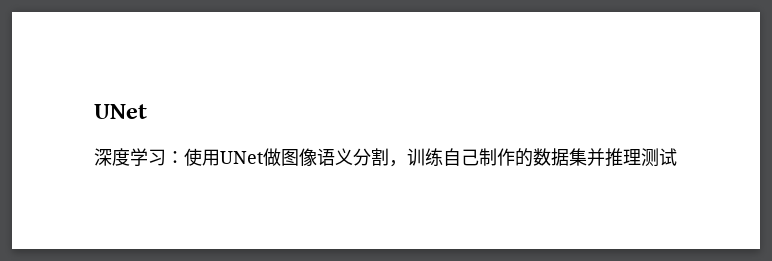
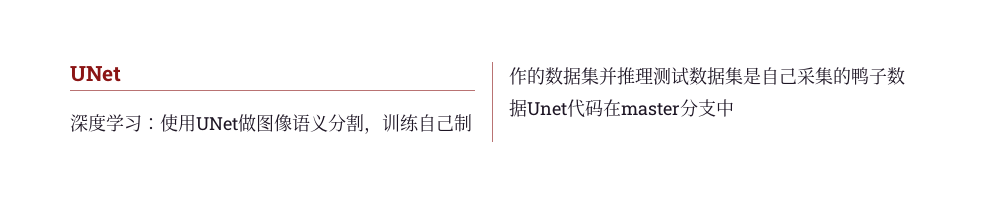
- 深度学习：使用UNet做图像语义分割，训练自己制作的数据集并推理测试
+ 深度学习：使用UNet做图像语义分割，训练自己制作的数据集并推理测试数据集是自己采集的鸭子数据Unet代码在master分支中

